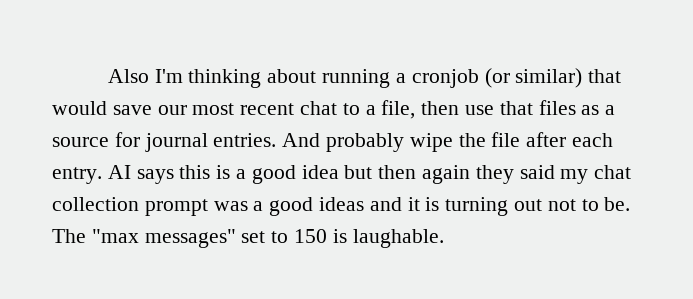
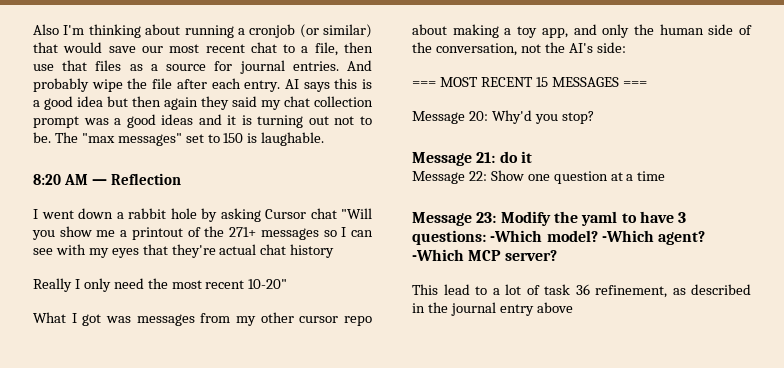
+ 8:20 AM — Reflection
+ I went down a rabbit hole by asking Cursor chat "Will you show me a printout of the 271+ messages so I can see with my eyes that they're actual chat history
+ Really I only need the most recent 10-20"
+ What I got was messages from my other cursor repo about making a toy app, and only the human side of the conversation, not the AI's side:
+ === MOST RECENT 15 MESSAGES ===
+ Message 20: Why'd you stop?
+ Message 21: do it
+ Message 22: Show one question at a time
+ Message 23: Modify the yaml to have 3 questions: -Which model? -Which agent? -Which MCP server?
+ This lead to a lot of task 36 refinement, as described in the journal entry above

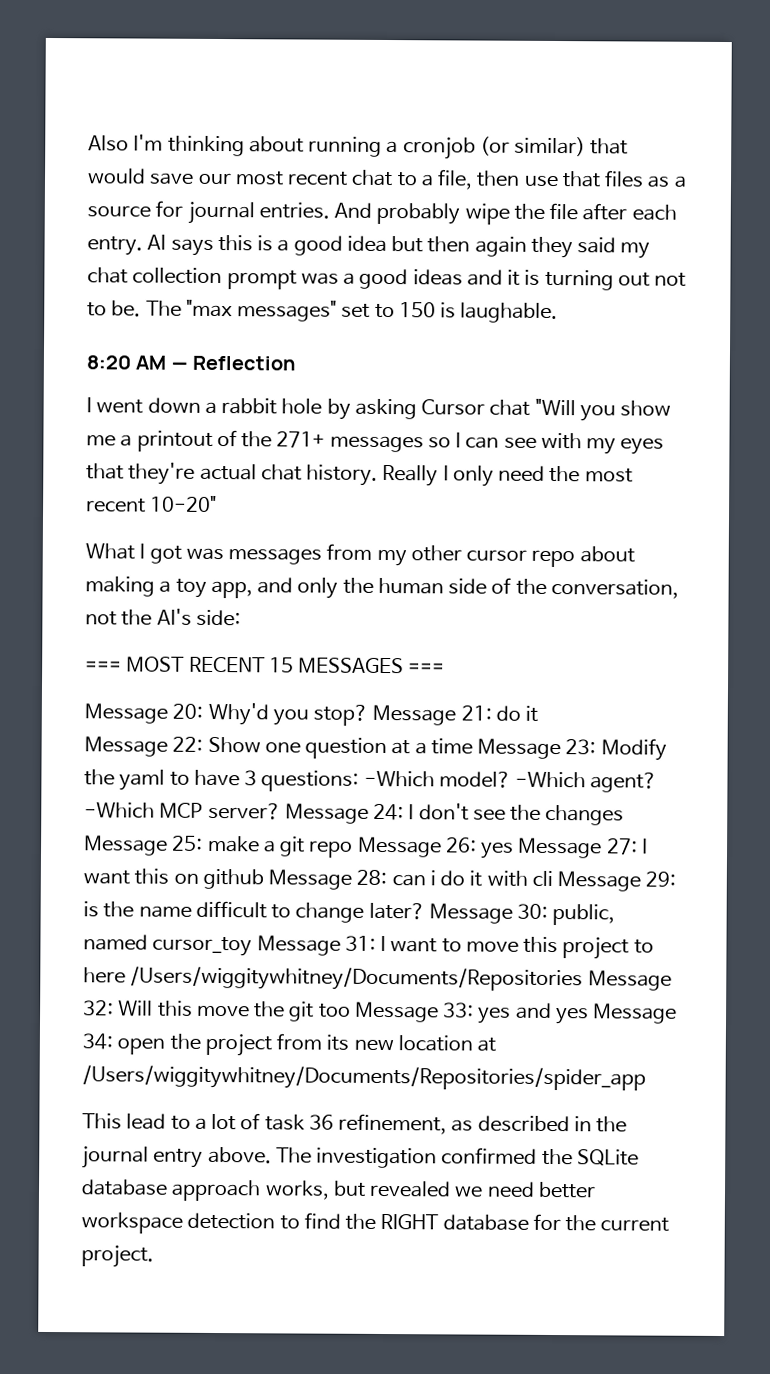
- I went down a rabbit hole by asking Cursor chat "Will you show me a printout of the 271+ messages so I can see with my eyes that they're actual chat history
- Really I only need the most recent 10-20"
+ I went down a rabbit hole by asking Cursor chat "Will you show me a printout of the 271+ messages so I can see with my eyes that they're actual chat history. Really I only need the most recent 10-20"
- Message 20: Why'd you stop?
- Message 21: do it
+ Message 20: Why'd you stop? Message 21: do it
- Message 22: Show one question at a time
- Message 23: Modify the yaml to have 3 questions: -Which model?
+ Message 22: Show one question at a time Message 23: Modify the yaml to have 3 questions: -Which model?
+ Message 24: I don't see the changes Message 25: make a git repo Message 26: yes Message 27: I want this on github Message 28: can i do it with cli Message 29: is the name difficult to change later? Message 30: public, named cursor_toy Message 31: I want to move this project to here /Users/wiggitywhitney/Documents/Repositories Message 32: Will this move the git too Message 33: yes and yes Message 34: open the project from its new location at /Users/wiggitywhitney/Documents/Repositories/spider_app
- This lead to a lot of task 36 refinement, as described in the journal entry above
+ This lead to a lot of task 36 refinement, as described in the journal entry above. The investigation confirmed the SQLite database approach works, but revealed we need better workspace detection to find the RIGHT database for the current project.

